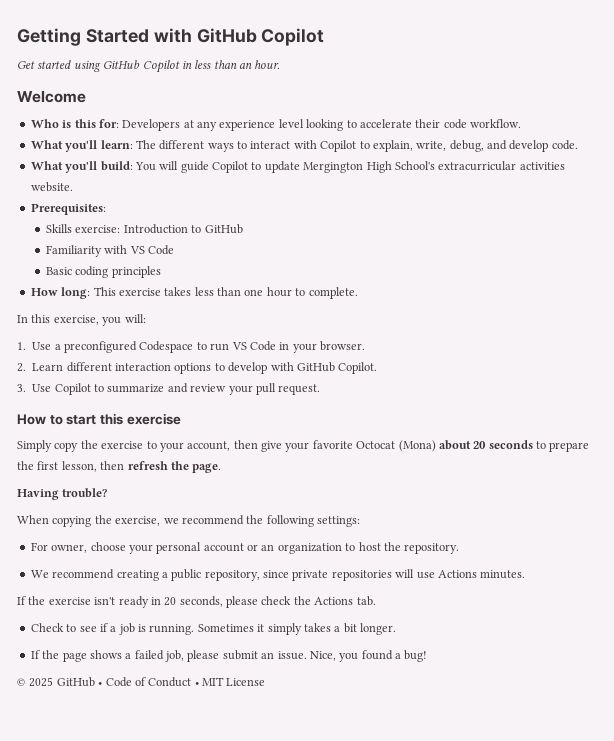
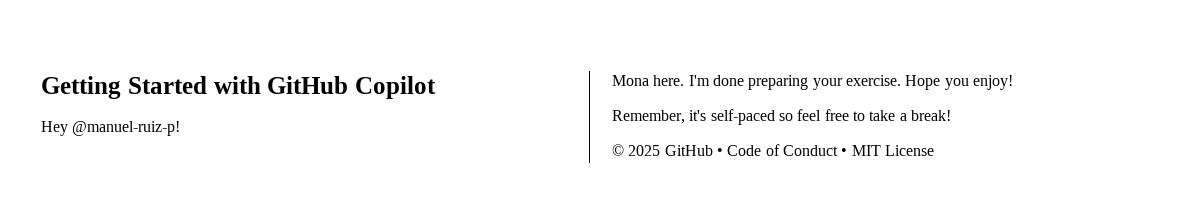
- Get started using GitHub Copilot in less than an hour.
- Welcome
- Who is this for: Developers at any experience level looking to accelerate their code workflow.
- What you'll learn: The different ways to interact with Copilot to explain, write, debug, and develop code.
- What you'll build: You will guide Copilot to update Mergington High School's extracurricular activities website.
- Prerequisites:
- Skills exercise: Introduction to GitHub
- Familiarity with VS Code
- Basic coding principles
- How long: This exercise takes less than one hour to complete.
- In this exercise, you will:
- 1. Use a preconfigured Codespace to run VS Code in your browser.
- 2. Learn different interaction options to develop with GitHub Copilot.
- 3. Use Copilot to summarize and review your pull request.
- How to start this exercise
- Simply copy the exercise to your account, then give your favorite Octocat (Mona) about 20 seconds to prepare the first lesson, then refresh the page.
- Having trouble?
- When copying the exercise, we recommend the following settings:
- For owner, choose your personal account or an organization to host the repository.
- We recommend creating a public repository, since private repositories will use Actions minutes.
- If the exercise isn't ready in 20 seconds, please check the Actions tab.
- Check to see if a job is running. Sometimes it simply takes a bit longer.
- If the page shows a failed job, please submit an issue. Nice, you found a bug!
+ Hey @manuel-ruiz-p!
+ Mona here. I'm done preparing your exercise. Hope you enjoy!
+ Remember, it's self-paced so feel free to take a break!

